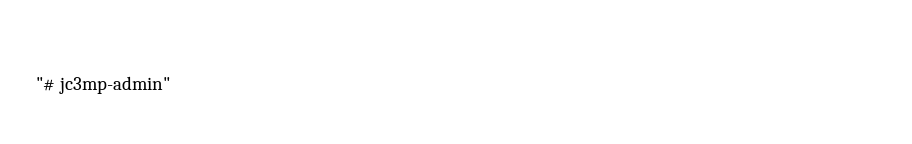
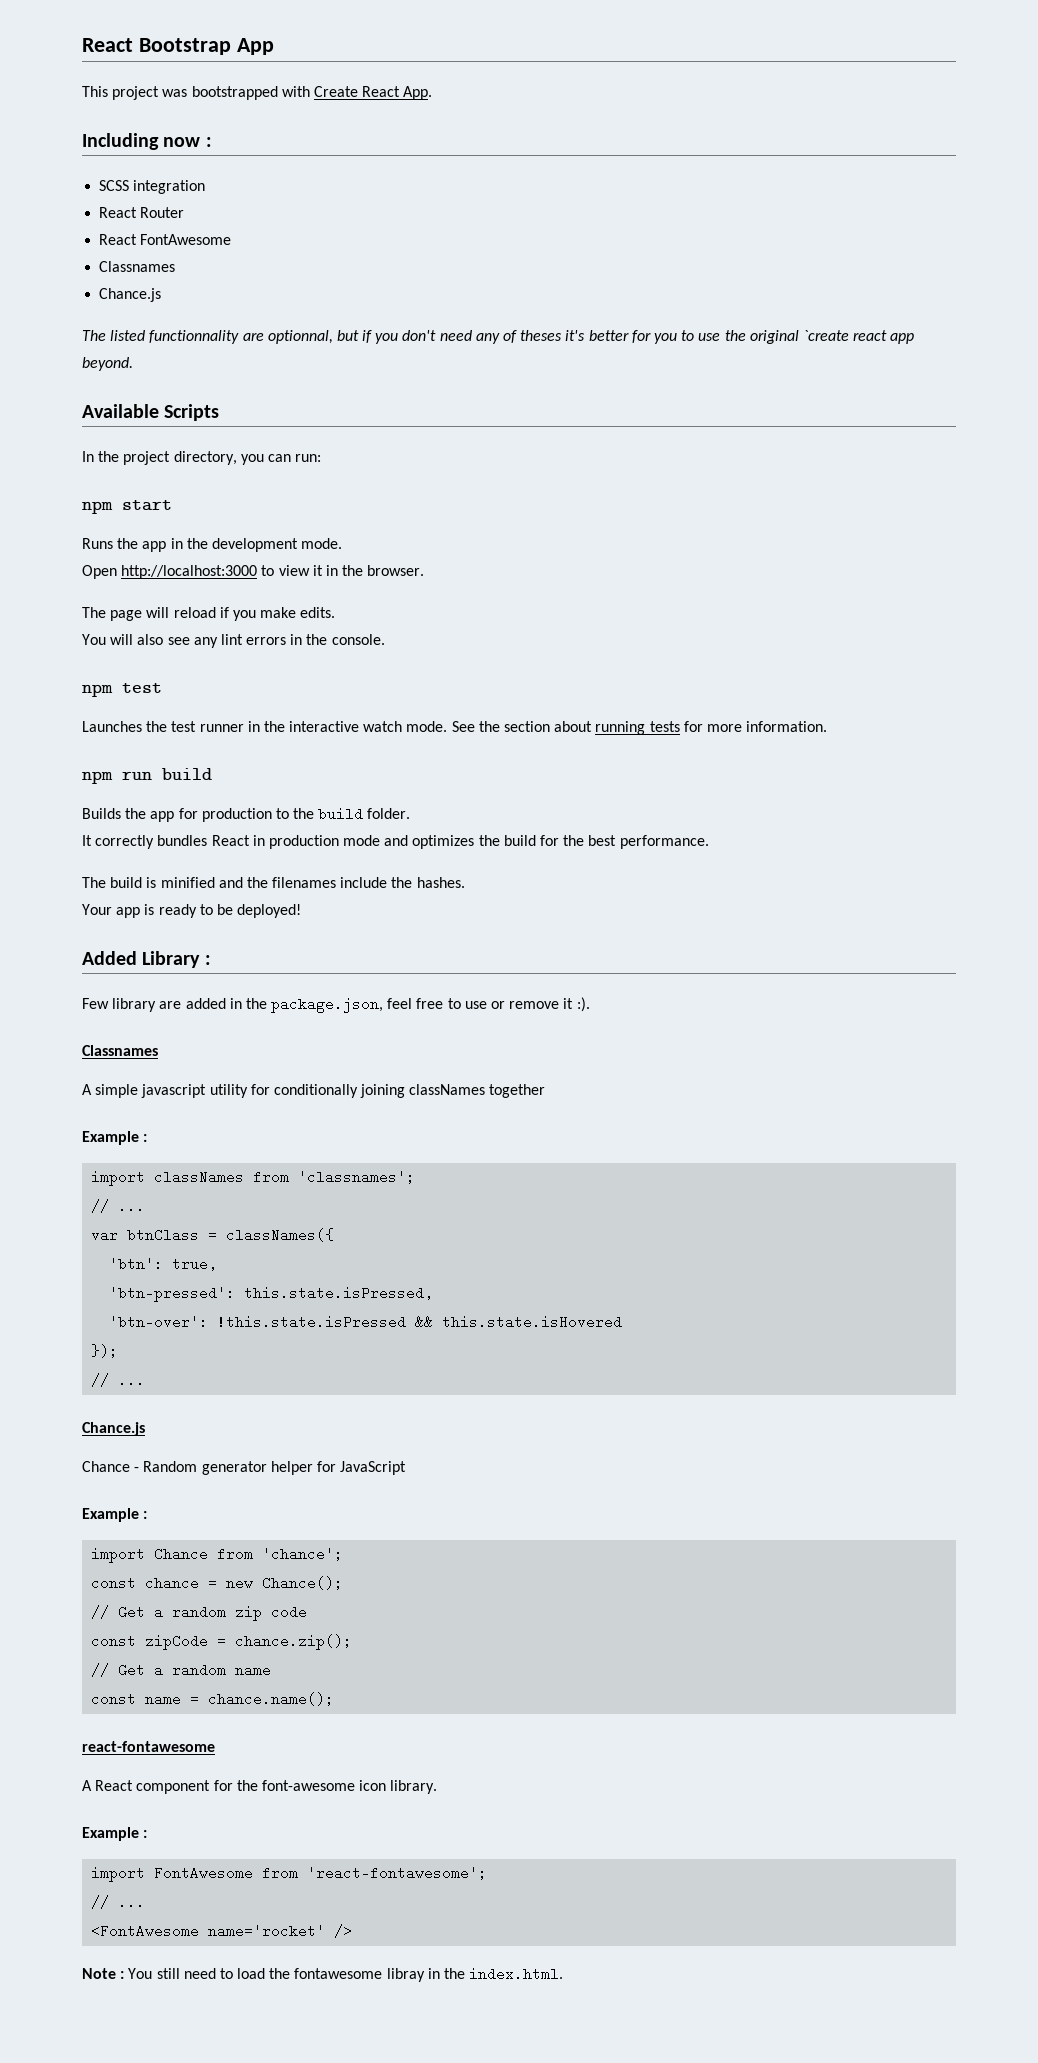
- "# jc3mp-admin"
+ React Bootstrap App
+ This project was bootstrapped with Create React App.
+ Including now :
+ SCSS integration
+ React Router
+ React FontAwesome
+ Classnames
+ Chance.js
+ The listed functionnality are optionnal, but if you don't need any of theses it's better for you to use the original `create react app beyond.
+ Available Scripts
+ In the project directory, you can run:
+ npm start
+ Runs the app in the development mode.
+ Open http://localhost:3000 to view it in the browser.
+ The page will reload if you make edits.
+ You will also see any lint errors in the console.
+ npm test
+ Launches the test runner in the interactive watch mode. See the section about running tests for more information.
+ npm run build
+ Builds the app for production to the build folder.
+ It correctly bundles React in production mode and optimizes the build for the best performance.
+ The build is minified and the filenames include the hashes.
+ Your app is ready to be deployed!
+ Added Library :
+ Few library are added in the package.json, feel free to use or remove it :).
+ Classnames
+ A simple javascript utility for conditionally joining classNames together
+ Example :
+ import classNames from 'classnames';
+ // ...
+ var btnClass = classNames({
+ 'btn': true,
+ 'btn-pressed': this.state.isPressed,
+ 'btn-over': !this.state.isPressed && this.state.isHovered
+ });
+ // ...
+ Chance.js
+ Chance - Random generator helper for JavaScript
+ Example :
+ import Chance from 'chance';
+ const chance = new Chance();
+ // Get a random zip code
+ const zipCode = chance.zip();
+ // Get a random name
+ const name = chance.name();
+ react-fontawesome
+ A React component for the font-awesome icon library.
+ Example :
+ import FontAwesome from 'react-fontawesome';
+ // ...
+ <FontAwesome name='rocket' />
+ Note : You still need to load the fontawesome libray in the index.html.

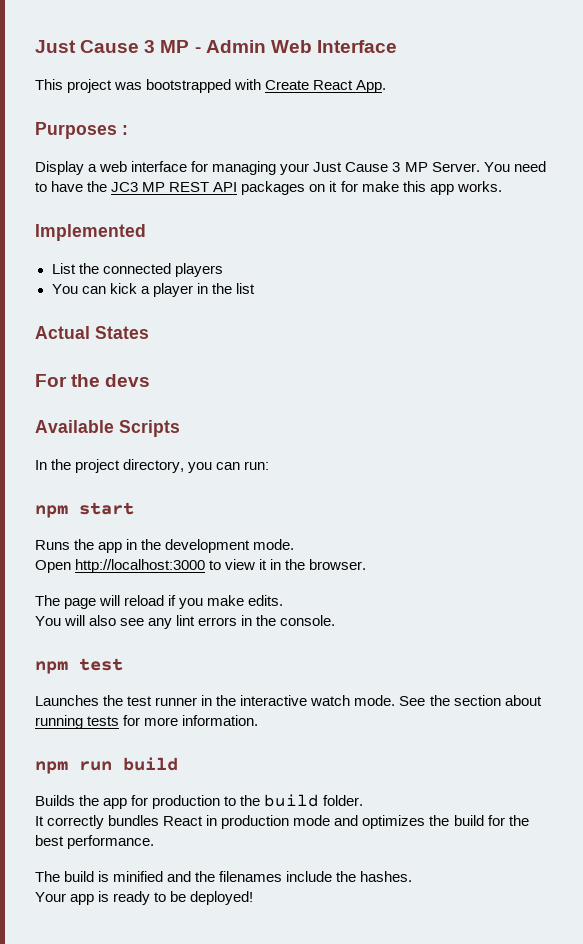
- React Bootstrap App
+ Just Cause 3 MP - Admin Web Interface
- Including now :
- SCSS integration
- React Router
- React FontAwesome
- Classnames
- Chance.js
- The listed functionnality are optionnal, but if you don't need any of theses it's better for you to use the original `create react app beyond.
+ Purposes :
+ Display a web interface for managing your Just Cause 3 MP Server. You need to have the JC3 MP REST API packages on it for make this app works.
+ Implemented
+ List the connected players
+ You can kick a player in the list
+ Actual States
+ For the devs
- Added Library :
- Few library are added in the package.json, feel free to use or remove it :).
- Classnames
- A simple javascript utility for conditionally joining classNames together
- Example :
- import classNames from 'classnames';
- // ...
- var btnClass = classNames({
- 'btn': true,
- 'btn-pressed': this.state.isPressed,
- 'btn-over': !this.state.isPressed && this.state.isHovered
- });
- // ...
- Chance.js
- Chance - Random generator helper for JavaScript
- Example :
- import Chance from 'chance';
- const chance = new Chance();
- // Get a random zip code
- const zipCode = chance.zip();
- // Get a random name
- const name = chance.name();
- react-fontawesome
- A React component for the font-awesome icon library.
- Example :
- import FontAwesome from 'react-fontawesome';
- // ...
- <FontAwesome name='rocket' />
- Note : You still need to load the fontawesome libray in the index.html.

